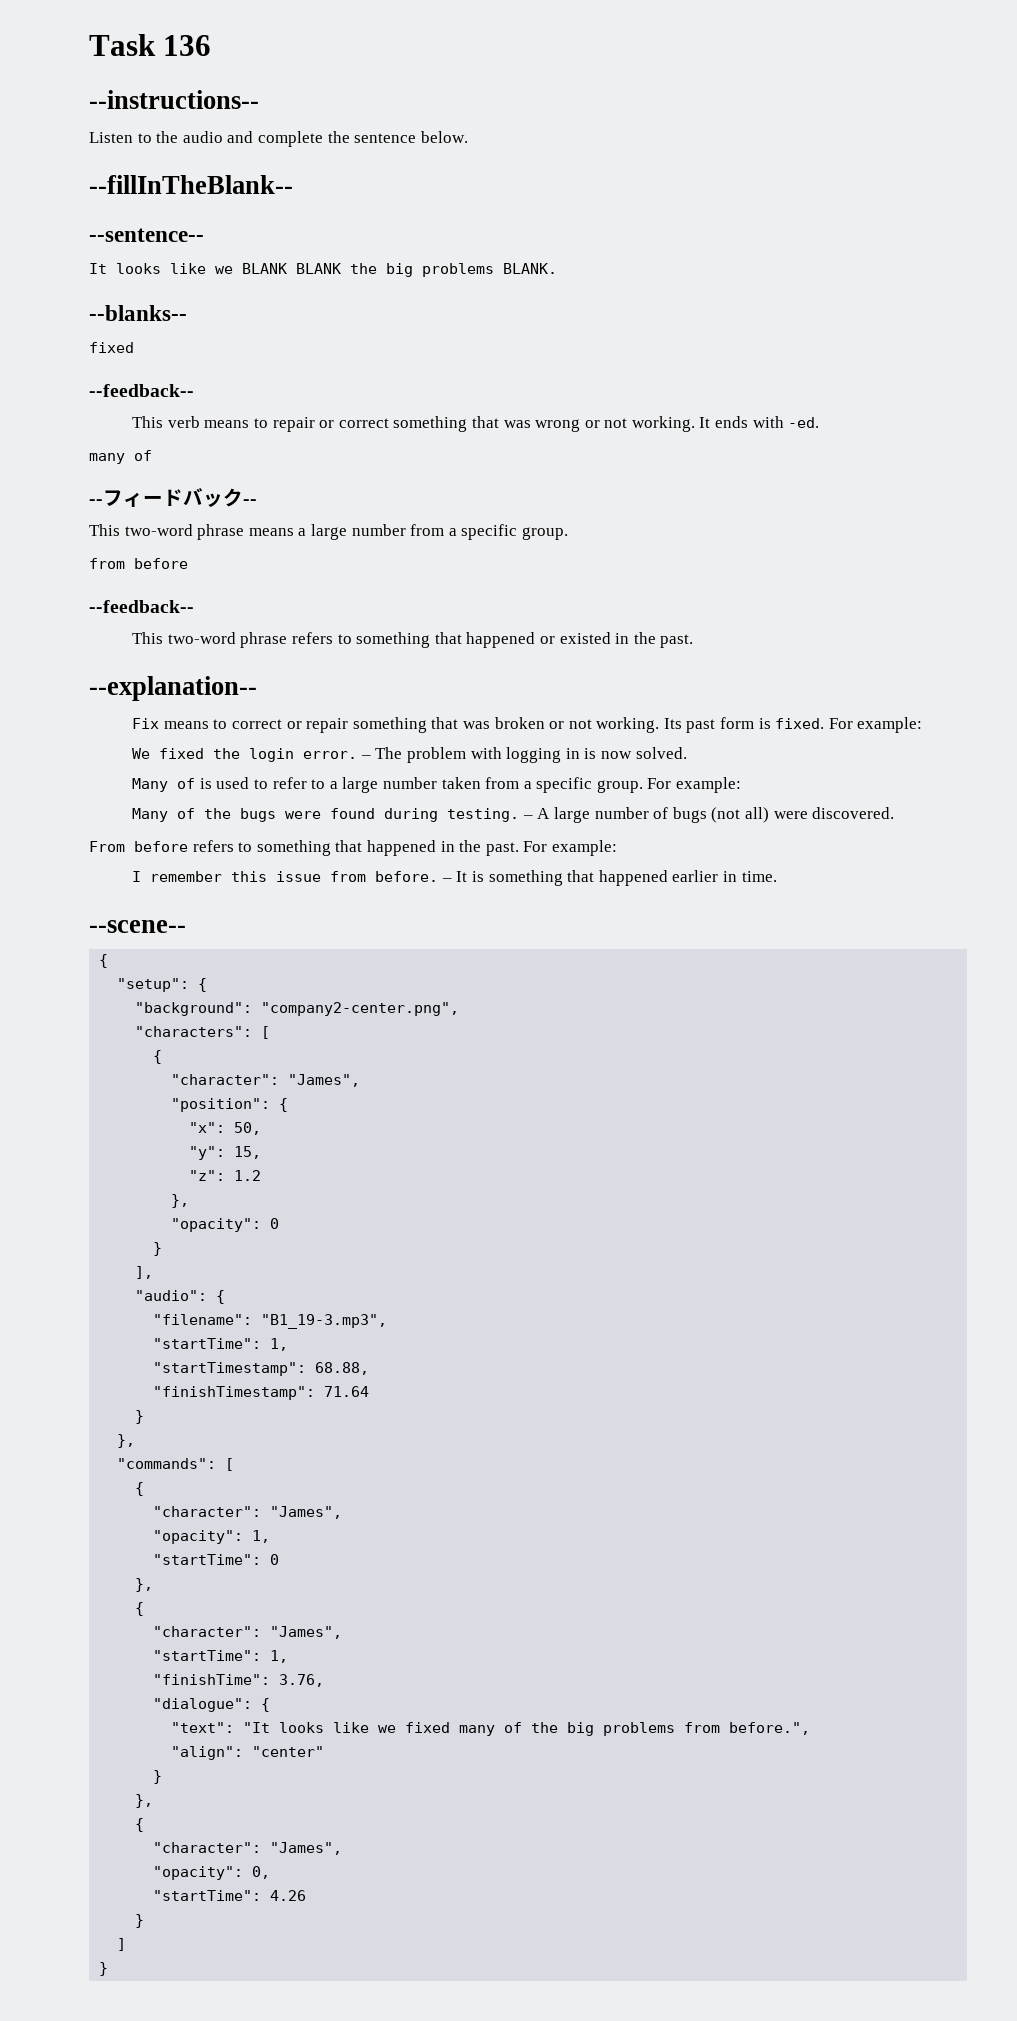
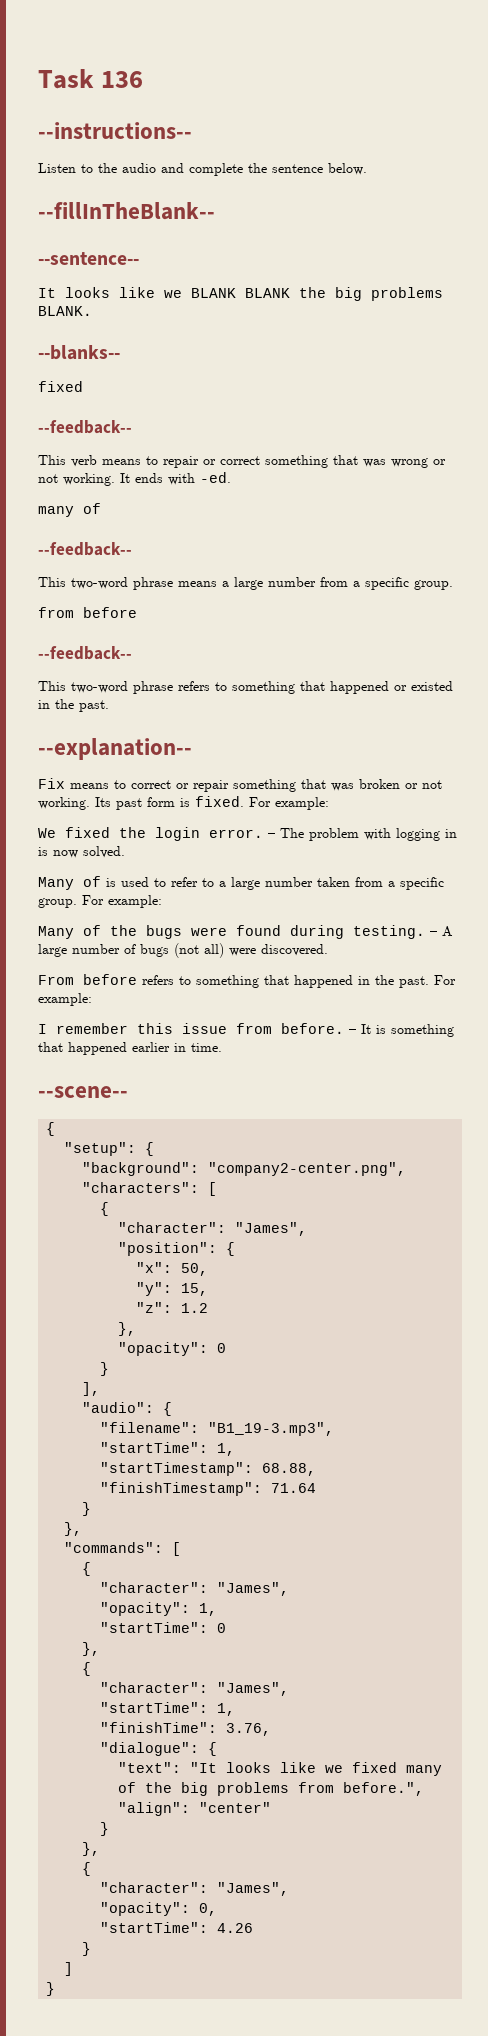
  It ends with -ed.
  many of
- --フィードバック--
+ --feedback--

